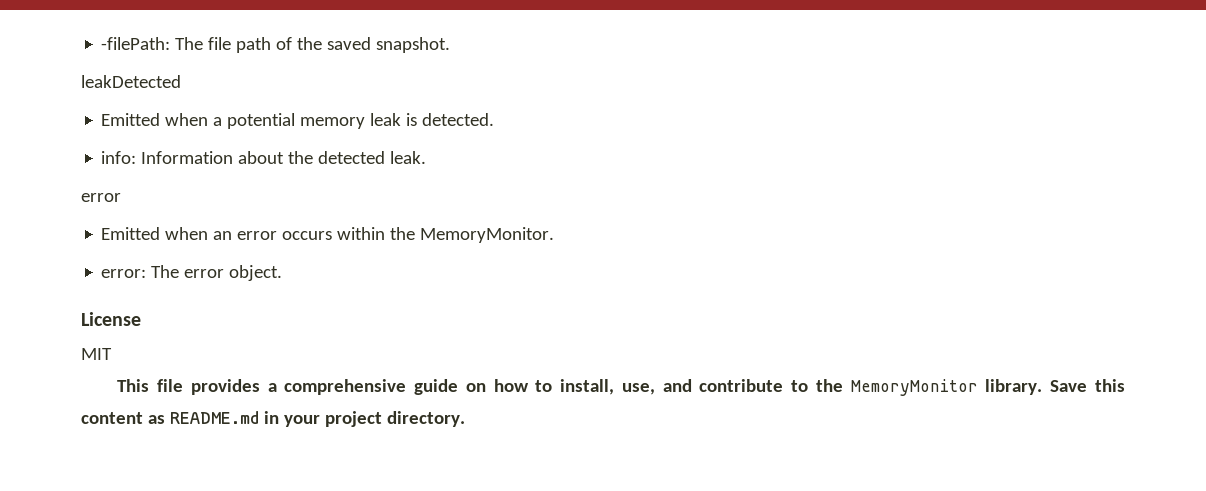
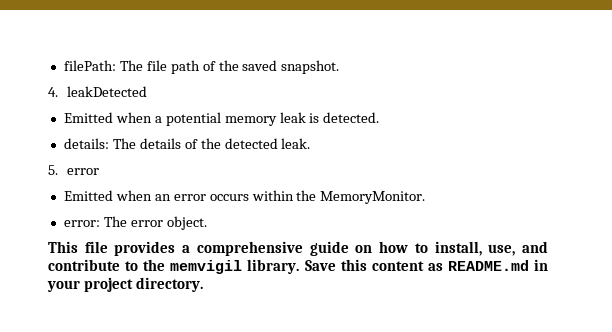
- -filePath: The file path of the saved snapshot.
+ filePath: The file path of the saved snapshot.
- leakDetected
+ 4. leakDetected
- info: Information about the detected leak.
- error
+ details: The details of the detected leak.
+ 5. error
- License
- MIT
- This file provides a comprehensive guide on how to install, use, and contribute to the MemoryMonitor library.
+ This file provides a comprehensive guide on how to install, use, and contribute to the memvigil library.

